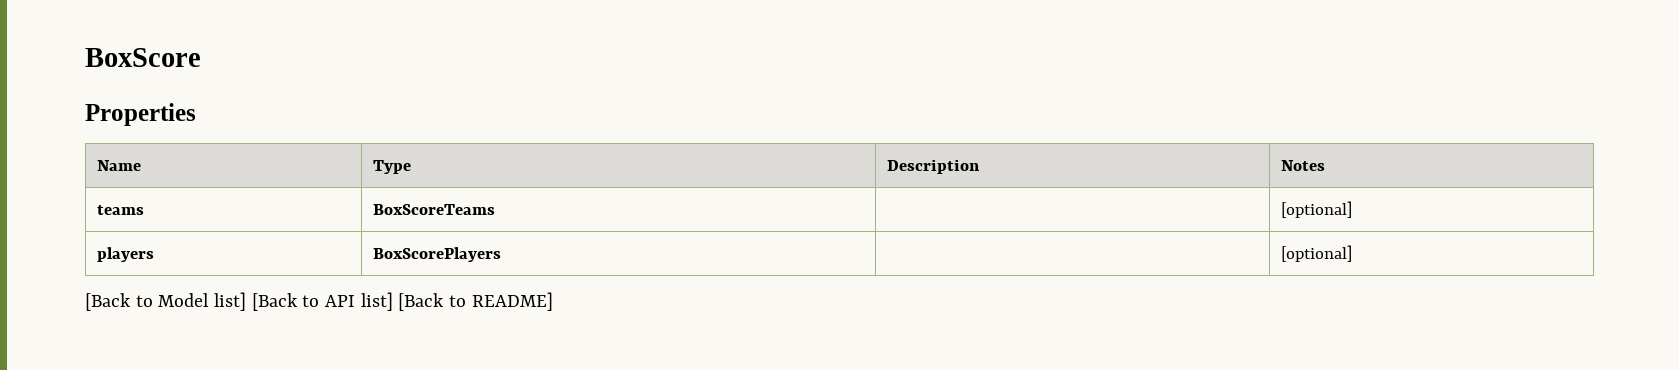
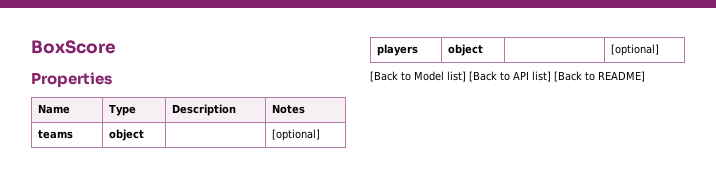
- teams | BoxScoreTeams | | [optional]
+ teams | object | | [optional]
- players | BoxScorePlayers | | [optional]
+ players | object | | [optional]

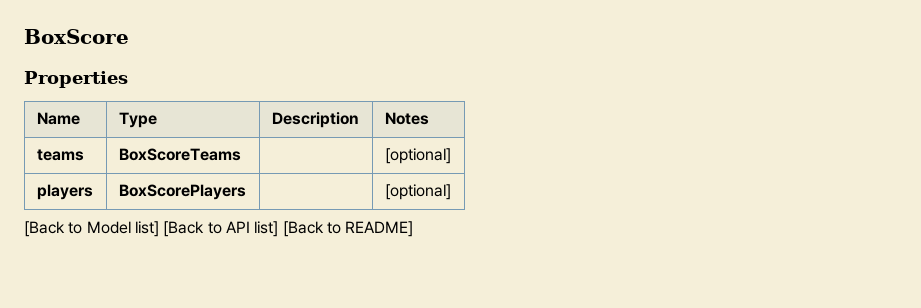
- teams | object | | [optional]
+ teams | BoxScoreTeams | | [optional]
- players | object | | [optional]
+ players | BoxScorePlayers | | [optional]

